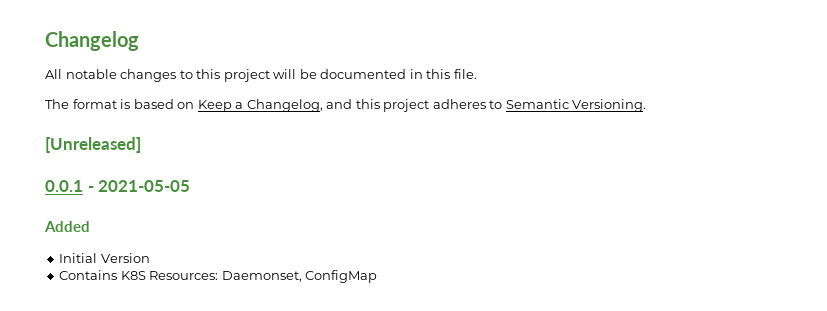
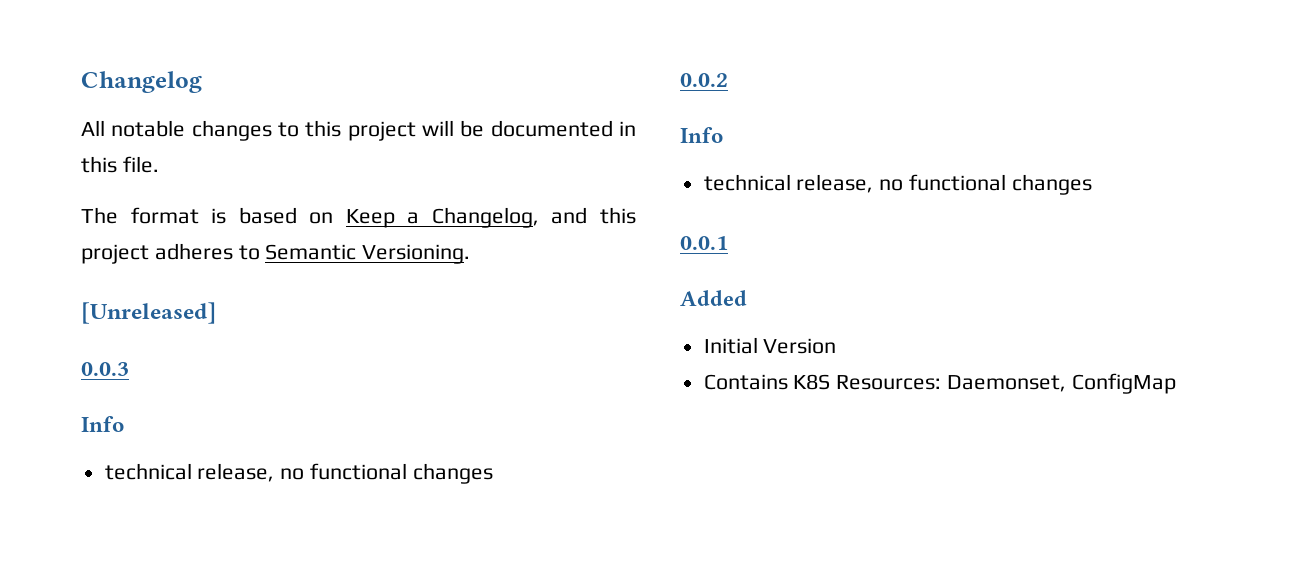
+ 0.0.3
+ Info
+ technical release, no functional changes
+ 0.0.2
+ Info
+ technical release, no functional changes
- 0.0.1 - 2021-05-05
+ 0.0.1

